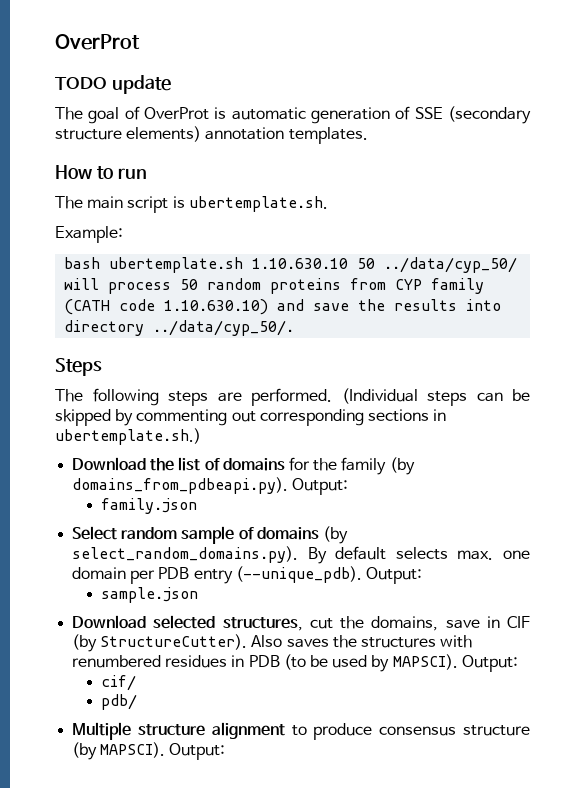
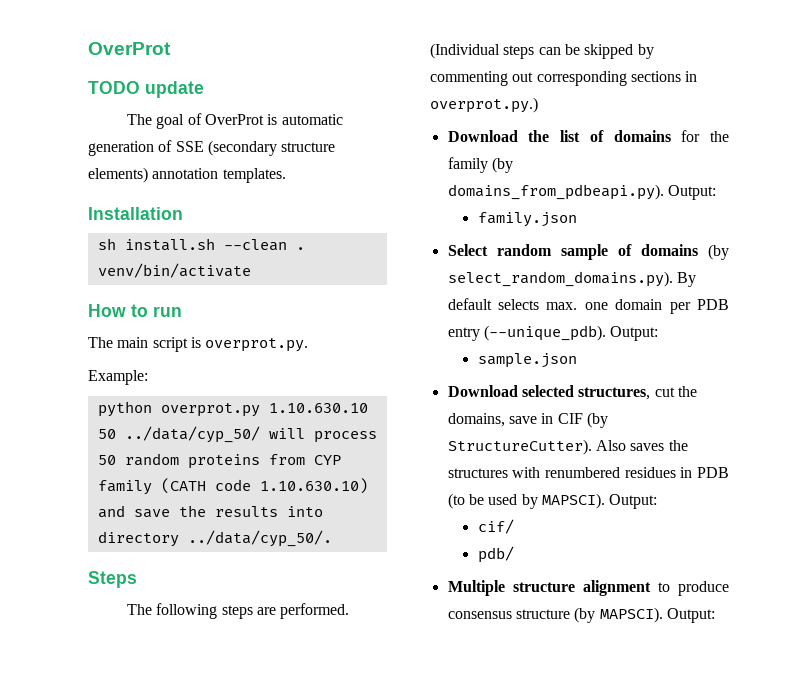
+ Installation
+ sh install.sh --clean . venv/bin/activate
- The main script is ubertemplate.sh.
+ The main script is overprot.py.
- bash ubertemplate.sh 1.10.630.10 50 ../data/cyp_50/ will process 50 random proteins from CYP family (CATH code 1.10.630.10) and save the results into directory ../data/cyp_50/.
+ python overprot.py 1.10.630.10 50 ../data/cyp_50/ will process 50 random proteins from CYP family (CATH code 1.10.630.10) and save the results into directory ../data/cyp_50/.
- (Individual steps can be skipped by commenting out corresponding sections in ubertemplate.sh.)
+ (Individual steps can be skipped by commenting out corresponding sections in overprot.py.)

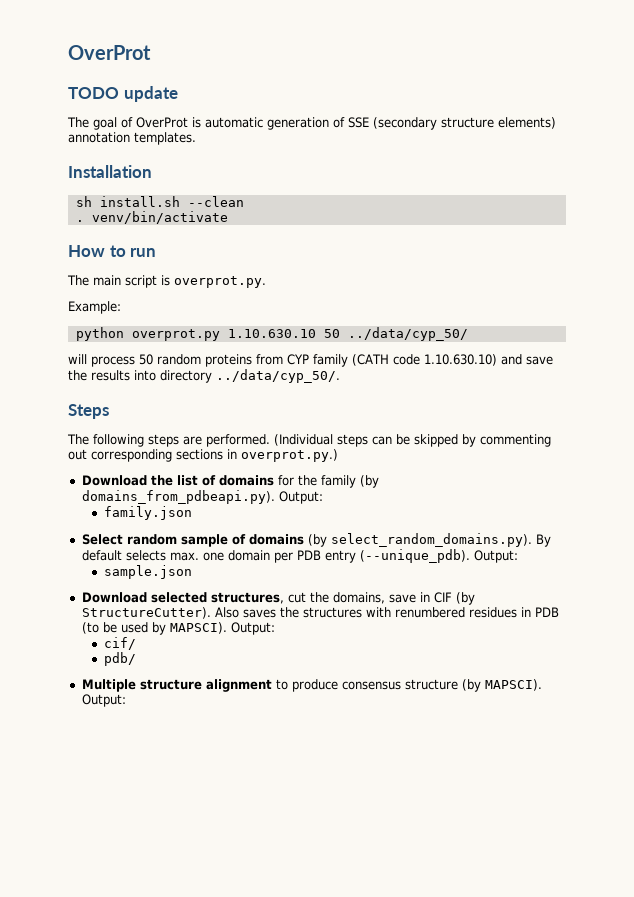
- sh install.sh --clean . venv/bin/activate
+ sh install.sh --clean
+ . venv/bin/activate
- python overprot.py 1.10.630.10 50 ../data/cyp_50/ will process 50 random proteins from CYP family (CATH code 1.10.630.10) and save the results into directory ../data/cyp_50/.
+ python overprot.py 1.10.630.10 50 ../data/cyp_50/
+ will process 50 random proteins from CYP family (CATH code 1.10.630.10) and save the results into directory ../data/cyp_50/.

